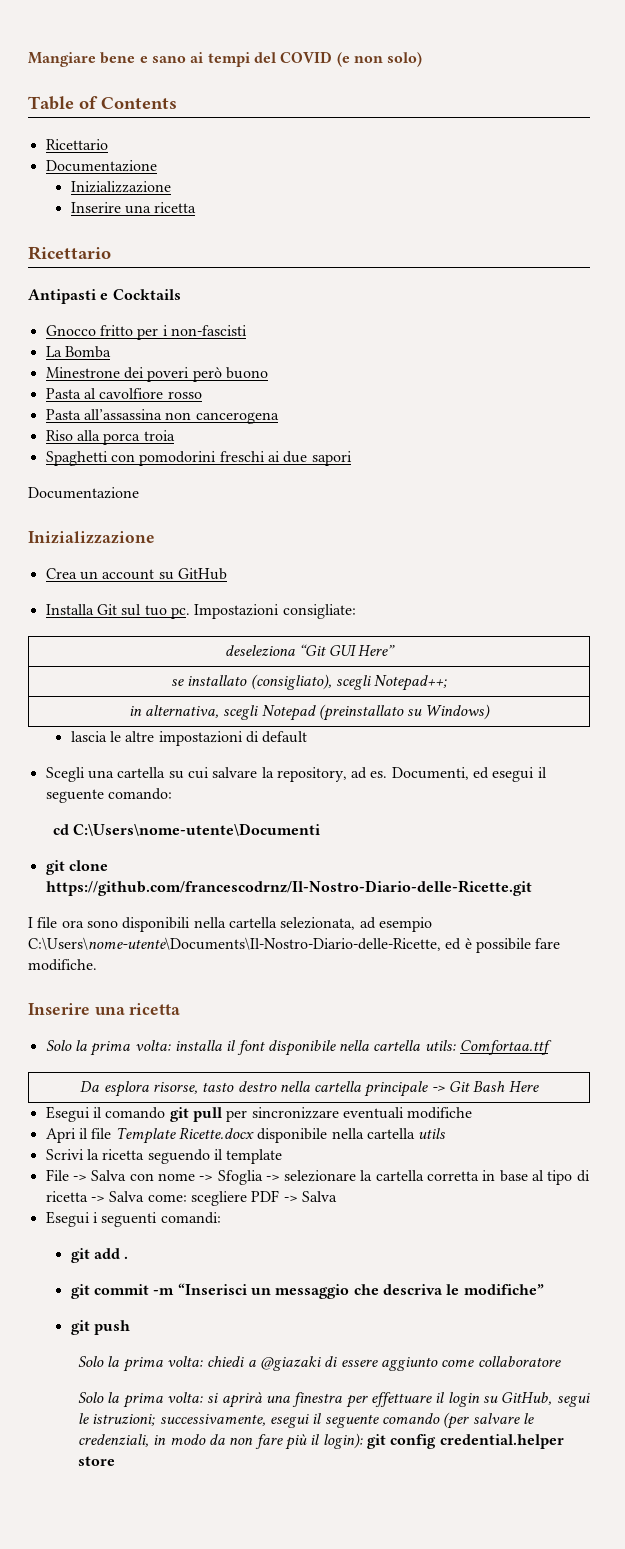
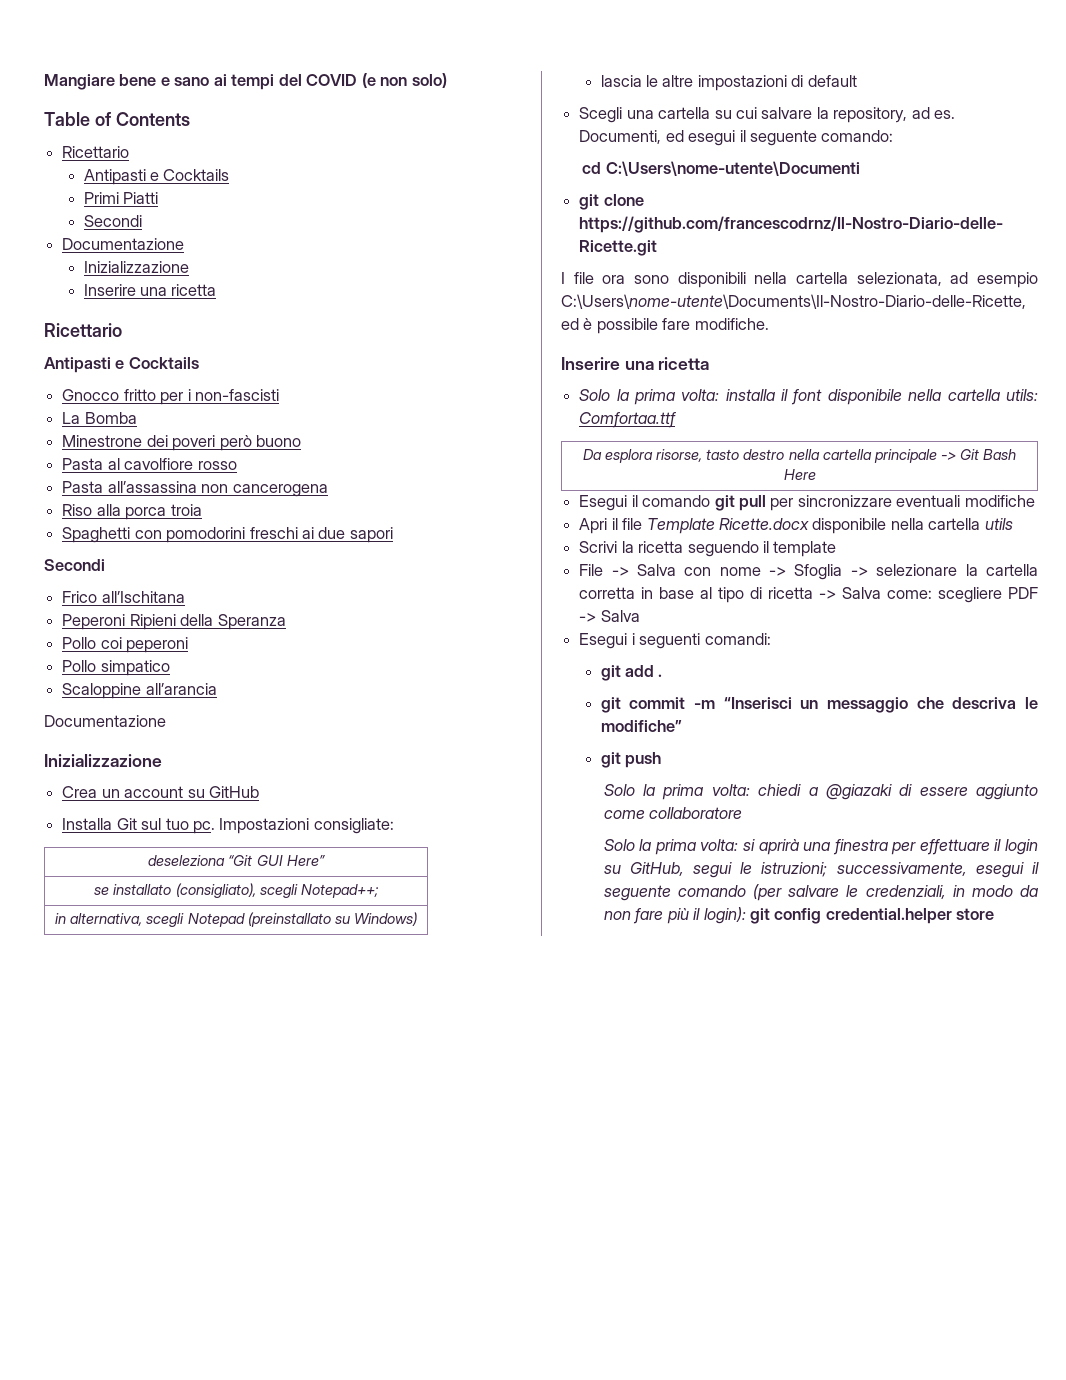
  Table of Contents
  Ricettario
+ Antipasti e Cocktails
+ Primi Piatti
+ Secondi
  Spaghetti con pomodorini freschi ai due sapori
+ Secondi
+ Frico all’Ischitana
+ Peperoni Ripieni della Speranza
+ Pollo coi peperoni
+ Pollo simpatico
+ Scaloppine all’arancia

